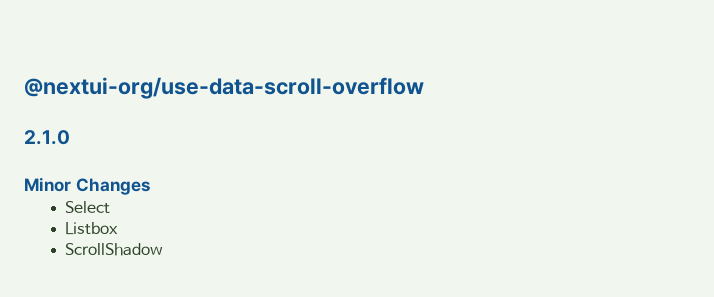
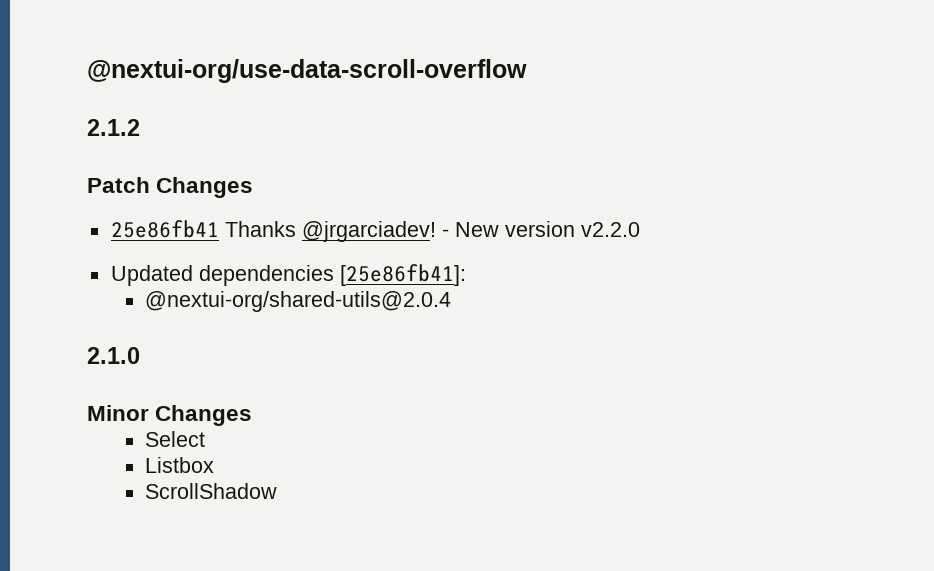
+ 2.1.2
+ Patch Changes
+ 25e86fb41 Thanks @jrgarciadev! - New version v2.2.0
+ Updated dependencies [25e86fb41]:
+ @nextui-org/shared-utils@2.0.4

